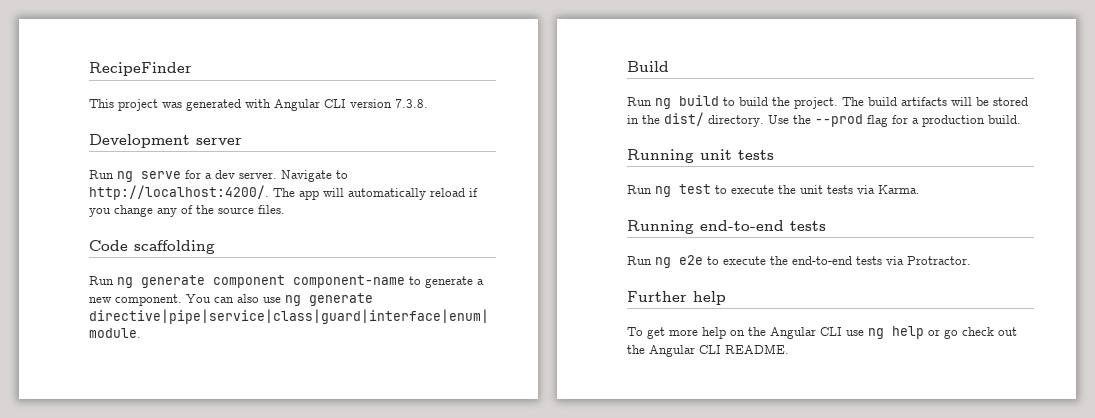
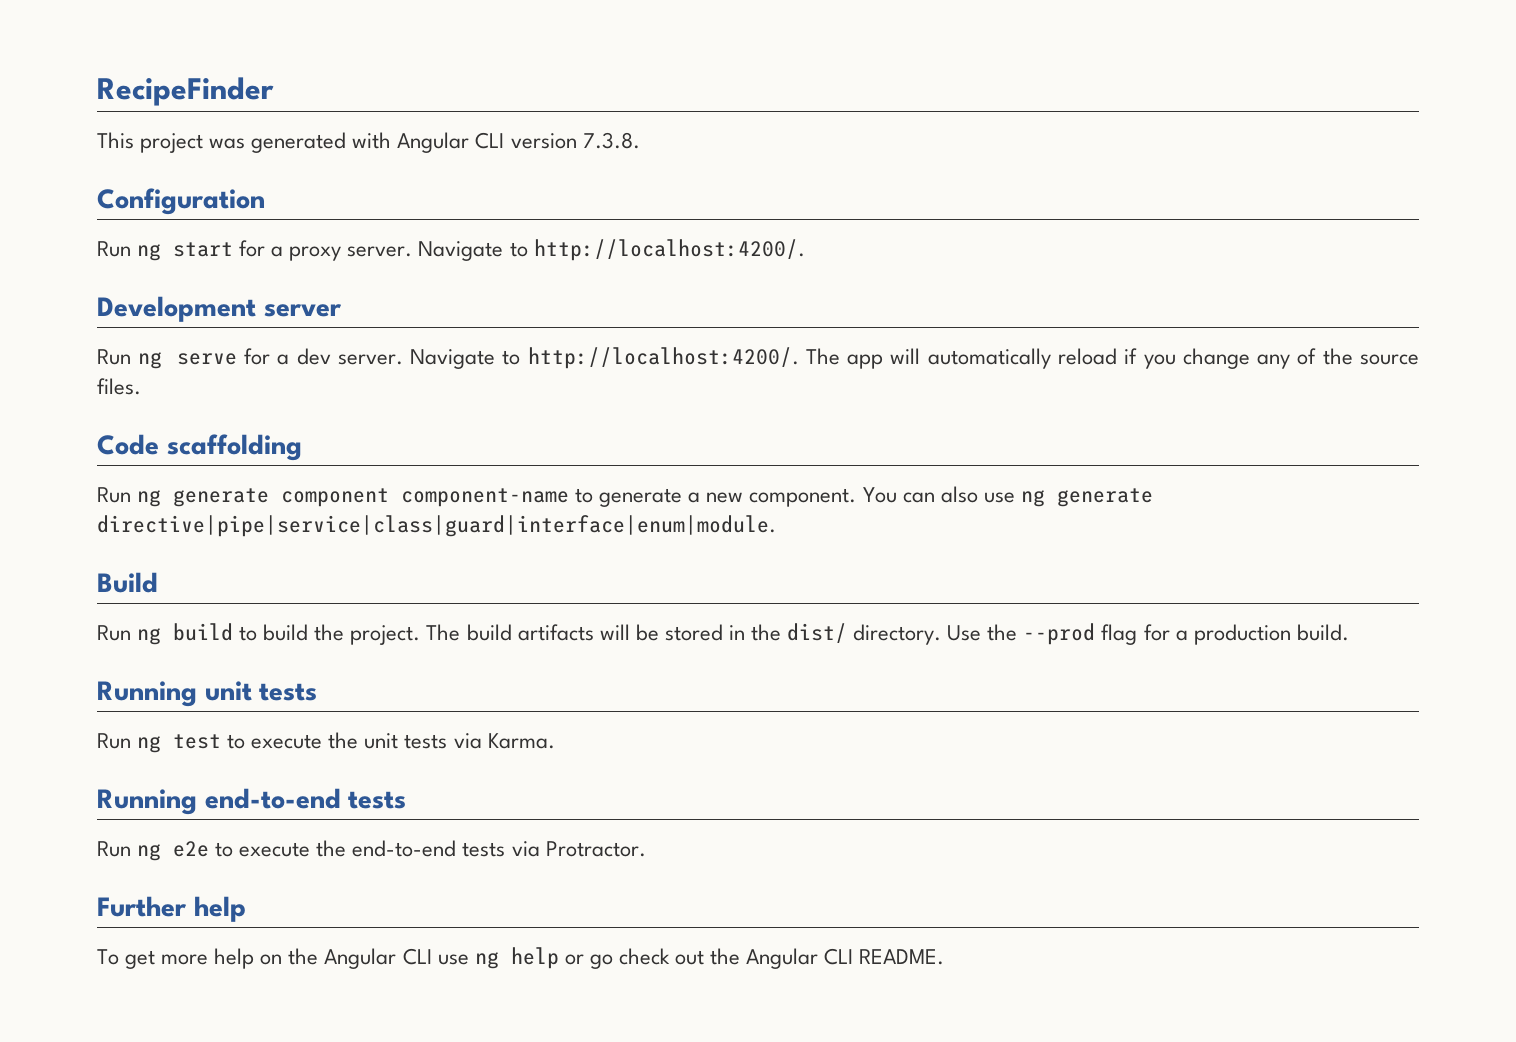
+ Configuration
+ Run ng start for a proxy server. Navigate to http://localhost:4200/.

